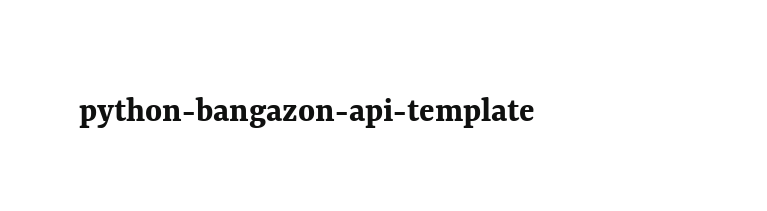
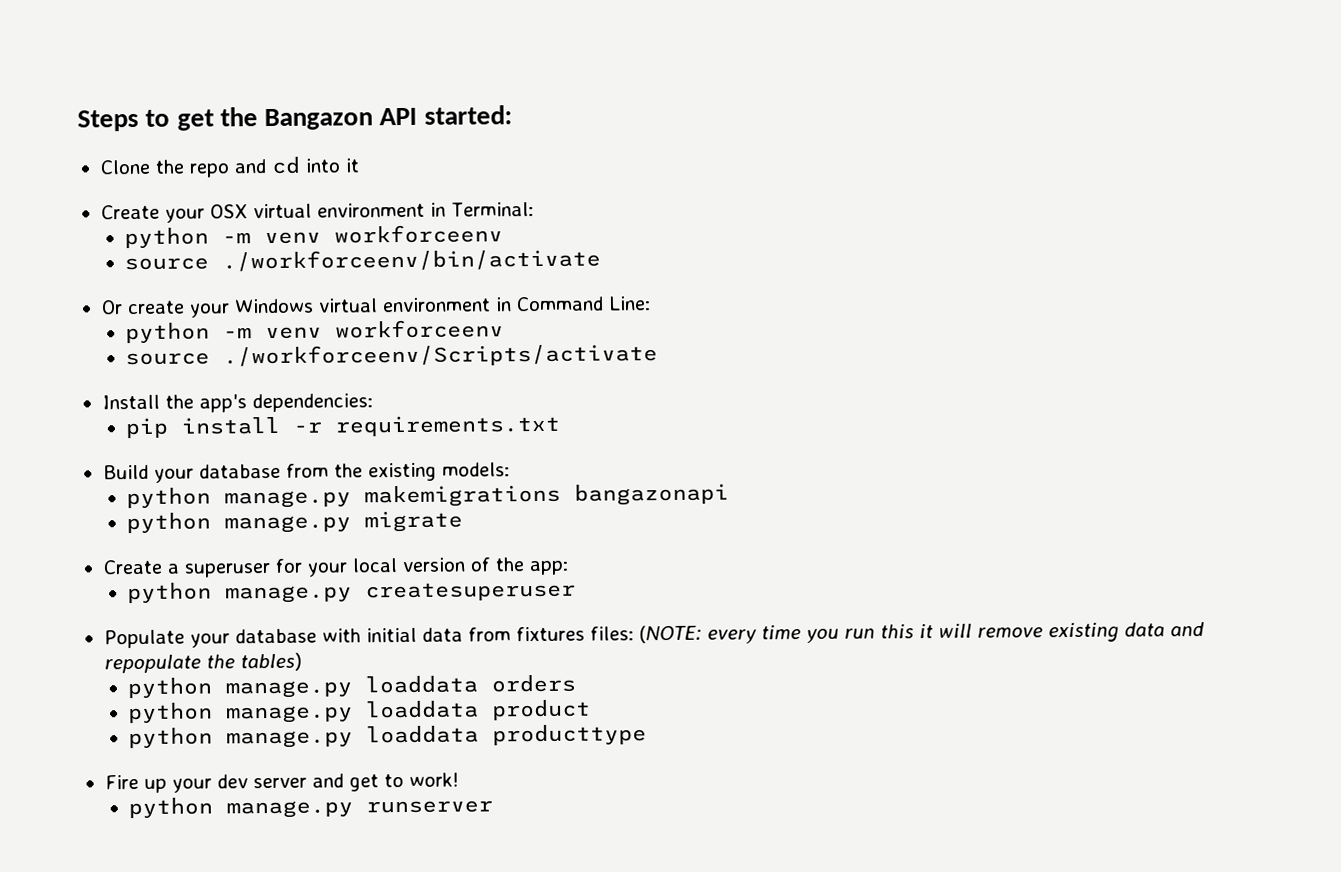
- python-bangazon-api-template
+ Steps to get the Bangazon API started:
+ Clone the repo and cd into it
+ Create your OSX virtual environment in Terminal:
+ python -m venv workforceenv
+ source ./workforceenv/bin/activate
+ Or create your Windows virtual environment in Command Line:
+ python -m venv workforceenv
+ source ./workforceenv/Scripts/activate
+ Install the app's dependencies:
+ pip install -r requirements.txt
+ Build your database from the existing models:
+ python manage.py makemigrations bangazonapi
+ python manage.py migrate
+ Create a superuser for your local version of the app:
+ python manage.py createsuperuser
+ Populate your database with initial data from fixtures files: (NOTE: every time you run this it will remove existing data and repopulate the tables)
+ python manage.py loaddata orders
+ python manage.py loaddata product
+ python manage.py loaddata producttype
+ Fire up your dev server and get to work!
+ python manage.py runserver

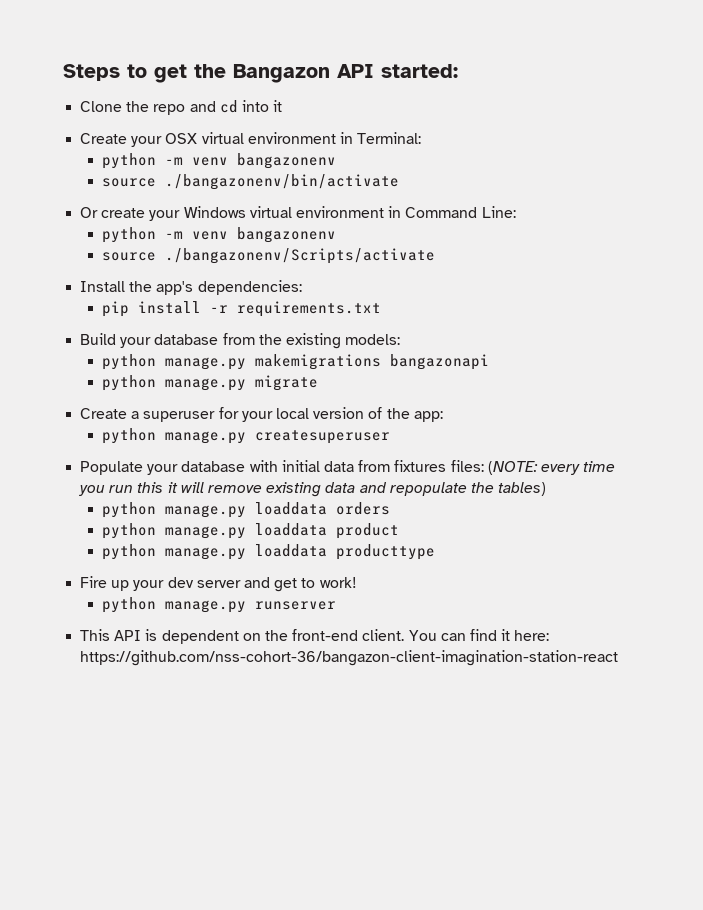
  Create your OSX virtual environment in Terminal:
- python -m venv workforceenv
- source ./workforceenv/bin/activate
+ python -m venv bangazonenv
+ source ./bangazonenv/bin/activate
  Or create your Windows virtual environment in Command Line:
- python -m venv workforceenv
- source ./workforceenv/Scripts/activate
+ python -m venv bangazonenv
+ source ./bangazonenv/Scripts/activate
+ This API is dependent on the front-end client. You can find it here: https://github.com/nss-cohort-36/bangazon-client-imagination-station-react

